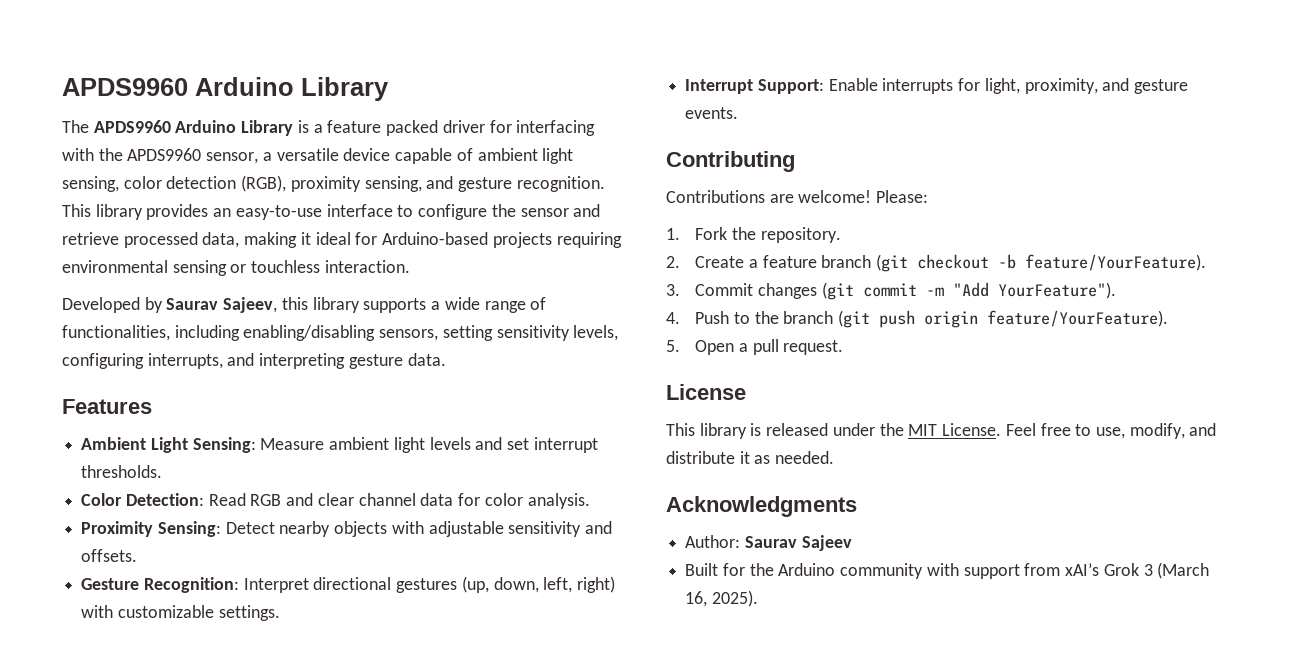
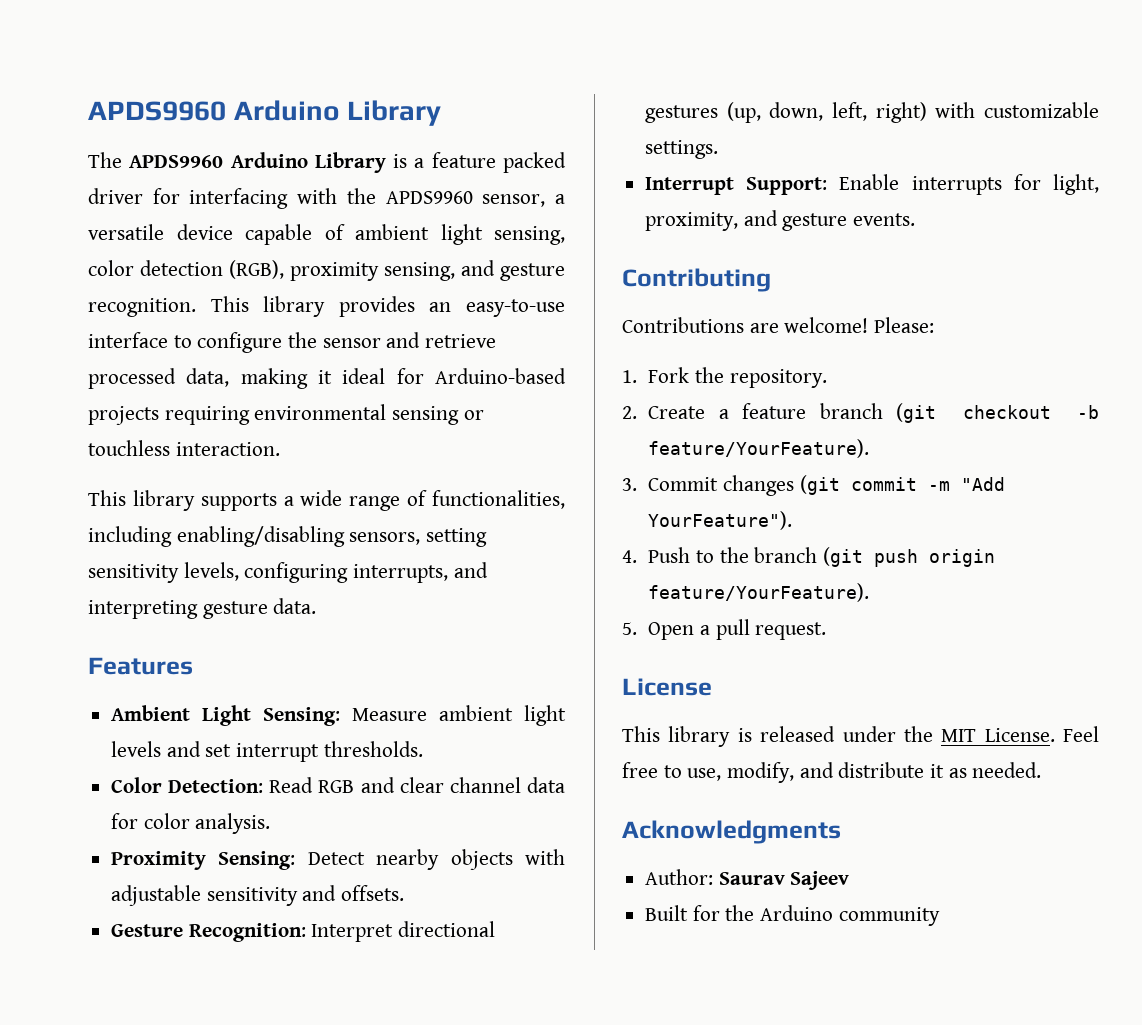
- Developed by Saurav Sajeev, this library supports a wide range of functionalities, including enabling/disabling sensors, setting sensitivity levels, configuring interrupts, and interpreting gesture data.
+ This library supports a wide range of functionalities, including enabling/disabling sensors, setting sensitivity levels, configuring interrupts, and interpreting gesture data.
- Built for the Arduino community with support from xAI’s Grok 3 (March 16, 2025).
+ Built for the Arduino community

